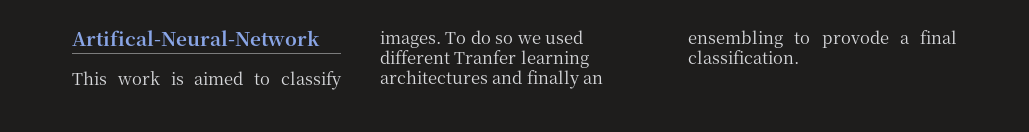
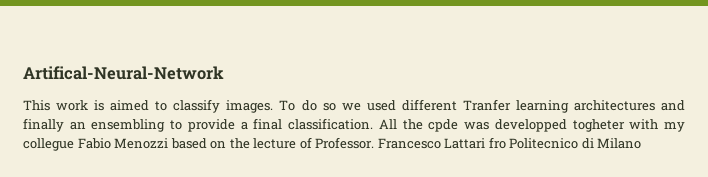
- To do so we used different Tranfer learning architectures and finally an ensembling to provode a final classification.
+ To do so we used different Tranfer learning architectures and finally an ensembling to provide a final classification.
+ All the cpde was developped togheter with my collegue Fabio Menozzi based on the lecture of Professor. Francesco Lattari fro Politecnico di Milano

